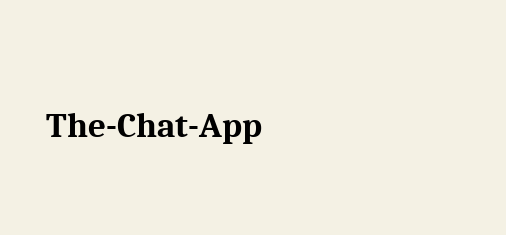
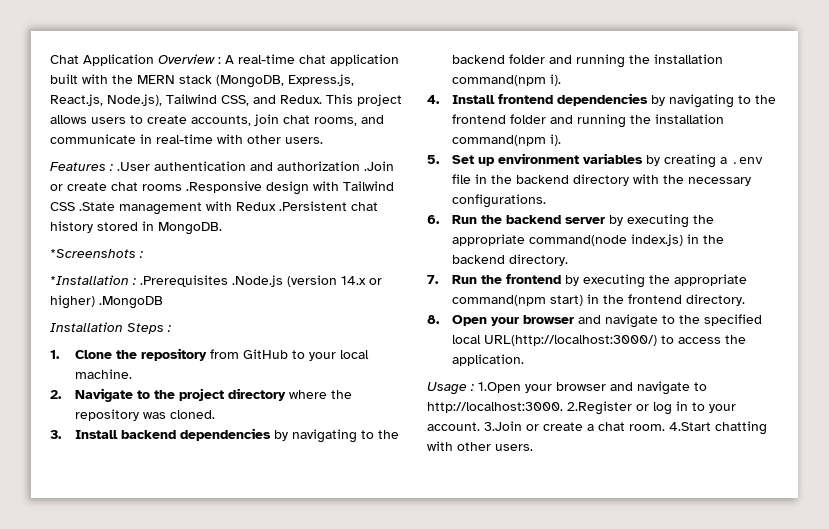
- The-Chat-App
+ Chat Application Overview : A real-time chat application built with the MERN stack (MongoDB, Express.js, React.js, Node.js), Tailwind CSS, and Redux. This project allows users to create accounts, join chat rooms, and communicate in real-time with other users.
+ Features : .User authentication and authorization .Join or create chat rooms .Responsive design with Tailwind CSS .State management with Redux .Persistent chat history stored in MongoDB.
+ *Screenshots :
+ *Installation : .Prerequisites .Node.js (version 14.x or higher) .MongoDB
+ Installation Steps :
+ 1. Clone the repository from GitHub to your local machine.
+ 2. Navigate to the project directory where the repository was cloned.
+ 3. Install backend dependencies by navigating to the backend folder and running the installation command(npm i).
+ 4. Install frontend dependencies by navigating to the frontend folder and running the installation command(npm i).
+ 5. Set up environment variables by creating a .env file in the backend directory with the necessary configurations.
+ 6. Run the backend server by executing the appropriate command(node index.js) in the backend directory.
+ 7. Run the frontend by executing the appropriate command(npm start) in the frontend directory.
+ 8. Open your browser and navigate to the specified local URL(http://localhost:3000/) to access the application.
+ Usage : 1.Open your browser and navigate to http://localhost:3000. 2.Register or log in to your account. 3.Join or create a chat room. 4.Start chatting with other users.

